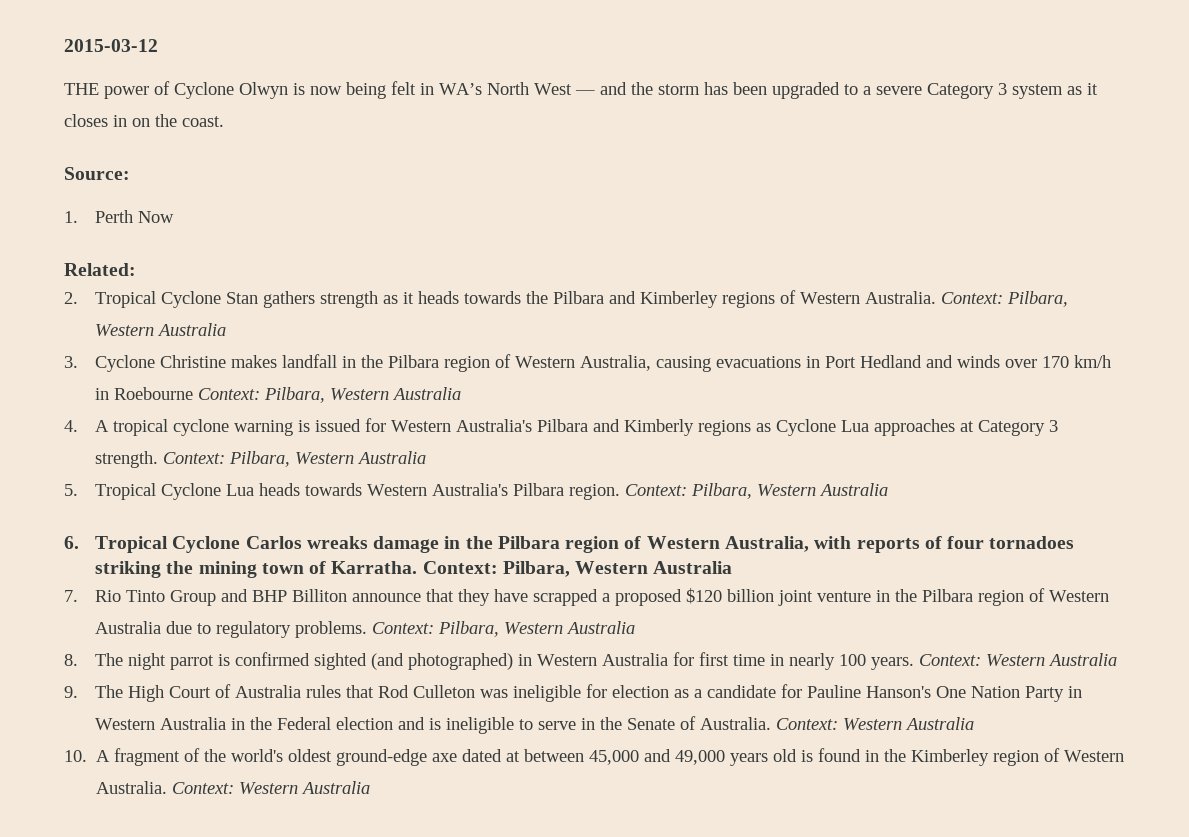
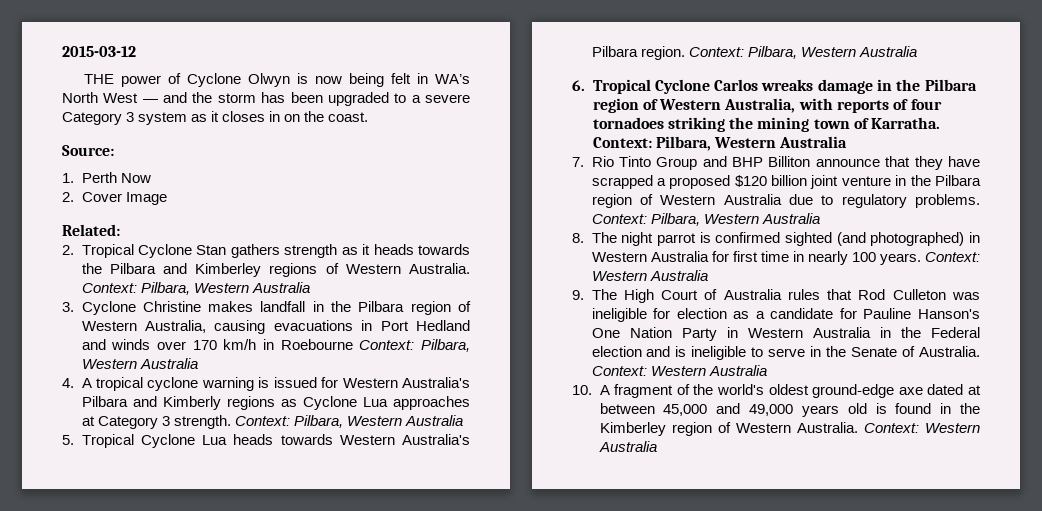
+ 2. Cover Image

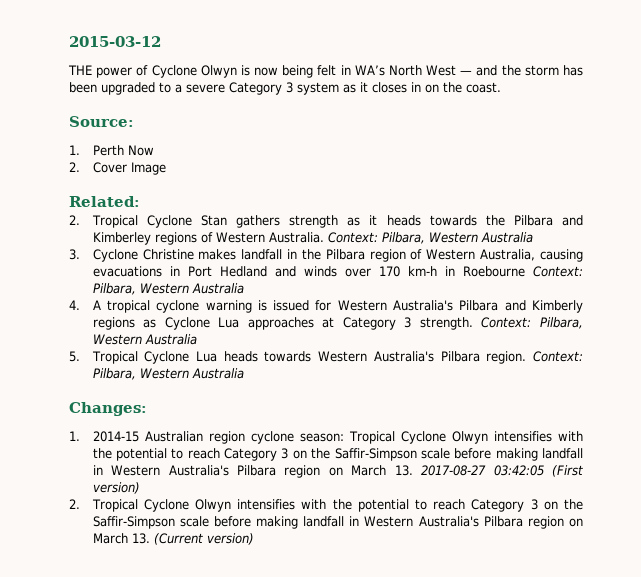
- 3. Cyclone Christine makes landfall in the Pilbara region of Western Australia, causing evacuations in Port Hedland and winds over 170 km/h in Roebourne Context: Pilbara, Western Australia
+ 3. Cyclone Christine makes landfall in the Pilbara region of Western Australia, causing evacuations in Port Hedland and winds over 170 km-h in Roebourne Context: Pilbara, Western Australia
- 6. Tropical Cyclone Carlos wreaks damage in the Pilbara region of Western Australia, with reports of four tornadoes striking the mining town of Karratha. Context: Pilbara, Western Australia
- 7. Rio Tinto Group and BHP Billiton announce that they have scrapped a proposed $120 billion joint venture in the Pilbara region of Western Australia due to regulatory problems. Context: Pilbara, Western Australia
- 8. The night parrot is confirmed sighted (and photographed) in Western Australia for first time in nearly 100 years. Context: Western Australia
- 9. The High Court of Australia rules that Rod Culleton was ineligible for election as a candidate for Pauline Hanson's One Nation Party in Western Australia in the Federal election and is ineligible to serve in the Senate of Australia. Context: Western Australia
- 10. A fragment of the world's oldest ground-edge axe dated at between 45,000 and 49,000 years old is found in the Kimberley region of Western Australia. Context: Western Australia
+ Changes:
+ 1. 2014-15 Australian region cyclone season: Tropical Cyclone Olwyn intensifies with the potential to reach Category 3 on the Saffir-Simpson scale before making landfall in Western Australia's Pilbara region on March 13. 2017-08-27 03:42:05 (First version)
+ 2. Tropical Cyclone Olwyn intensifies with the potential to reach Category 3 on the Saffir-Simpson scale before making landfall in Western Australia's Pilbara region on March 13. (Current version)

